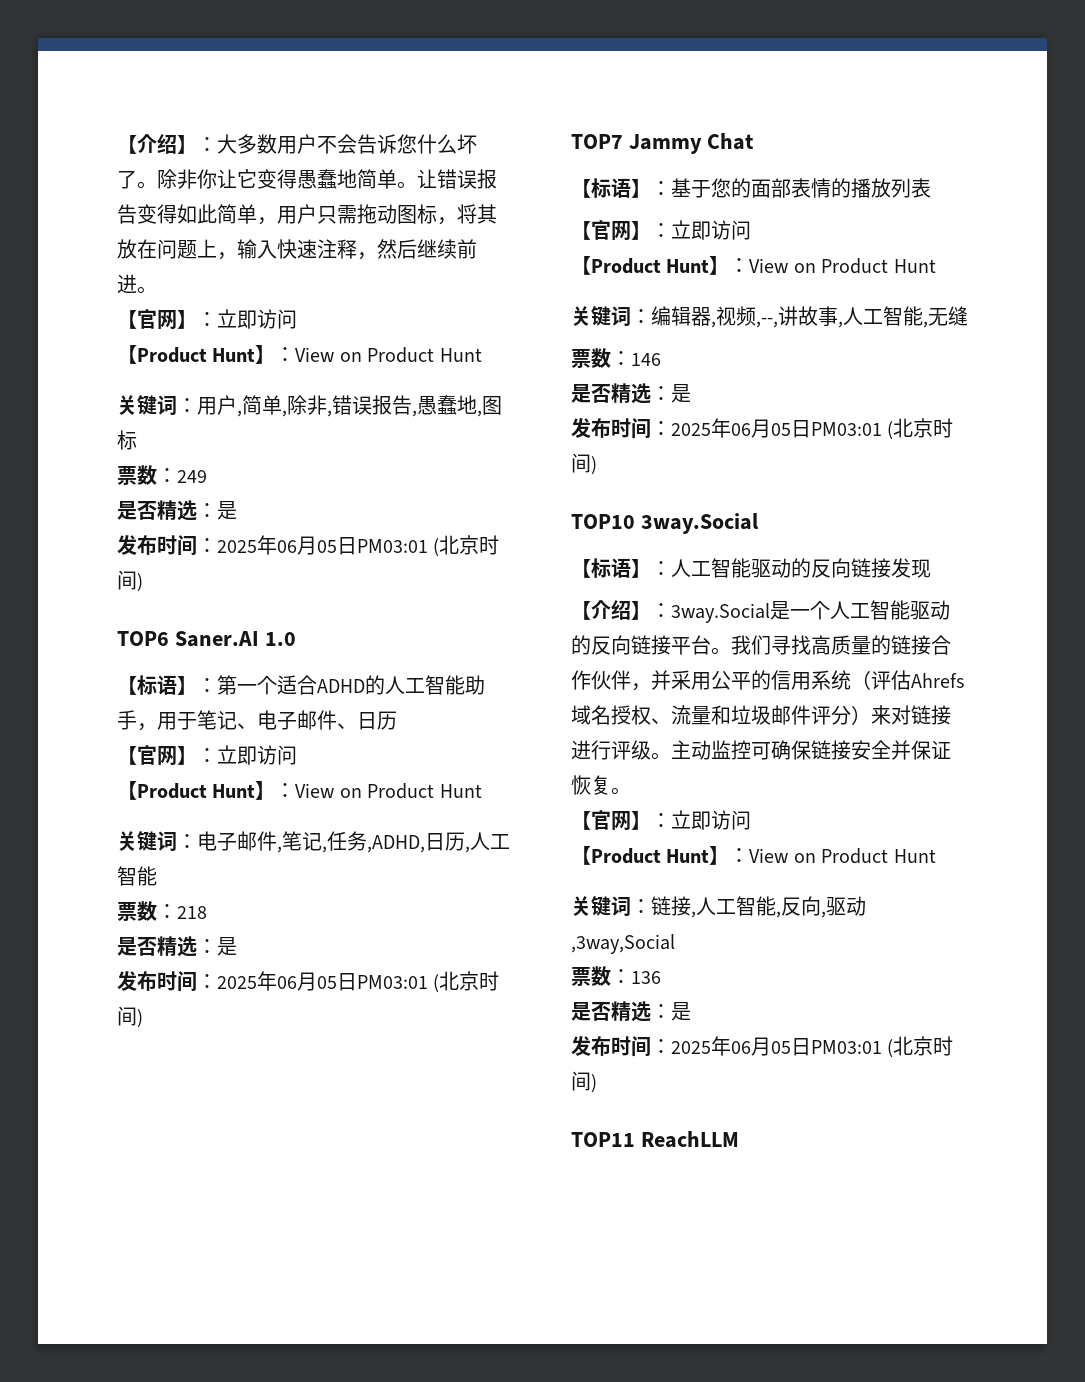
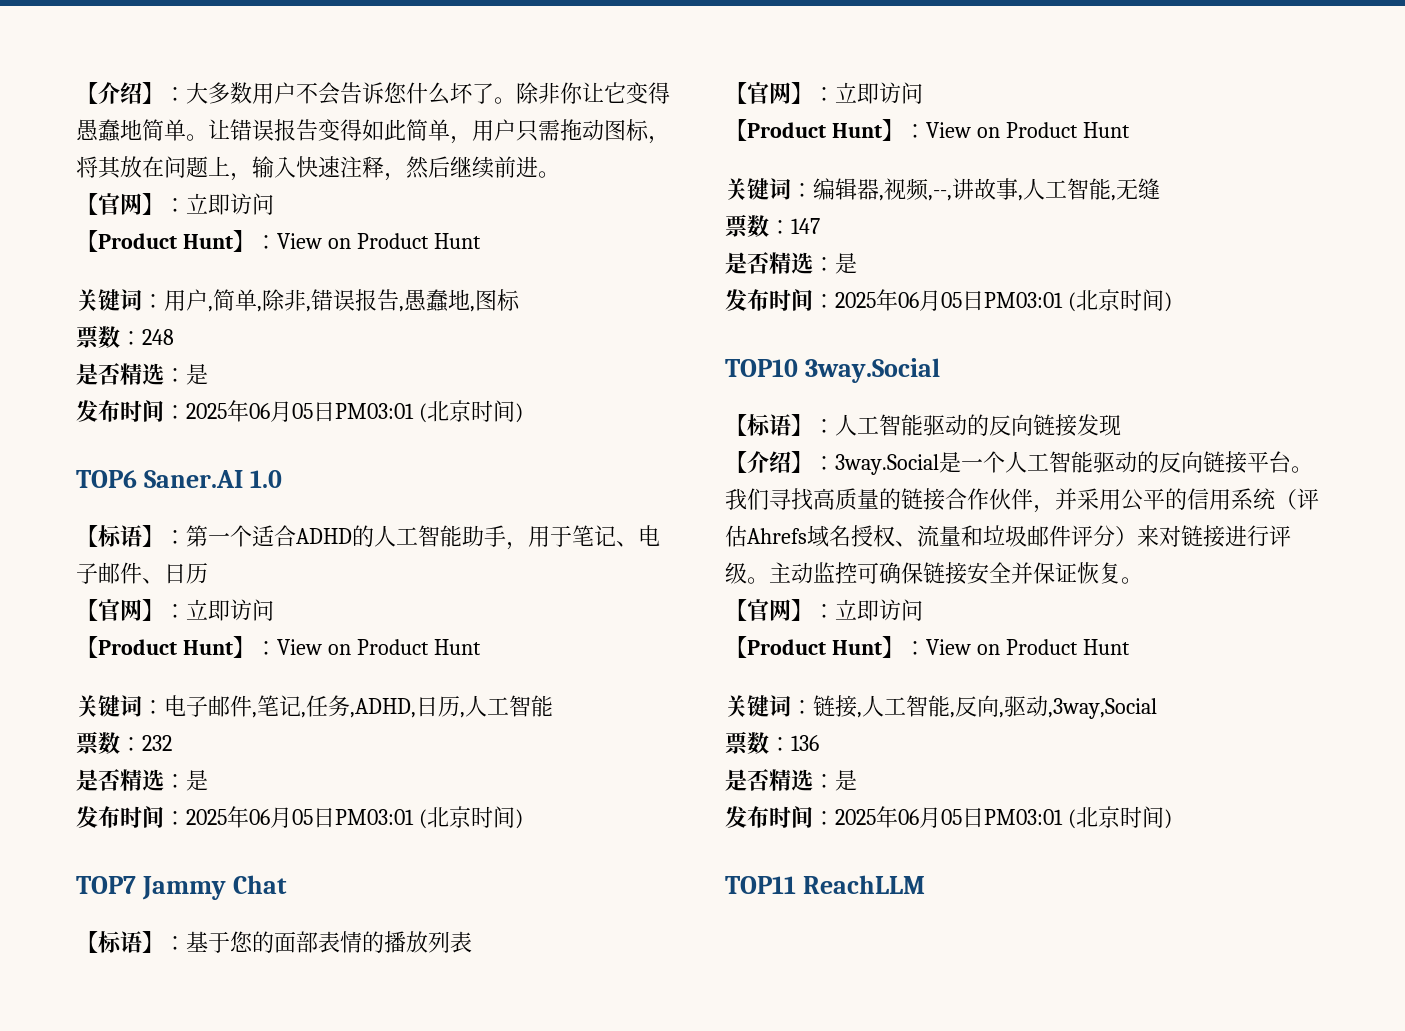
- 票数：249
+ 票数：248
- 票数：218
+ 票数：232
- 票数：146
+ 票数：147

